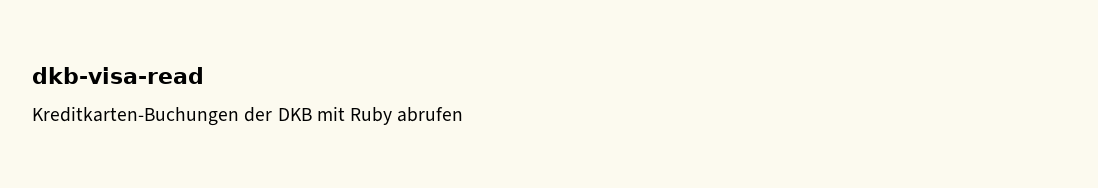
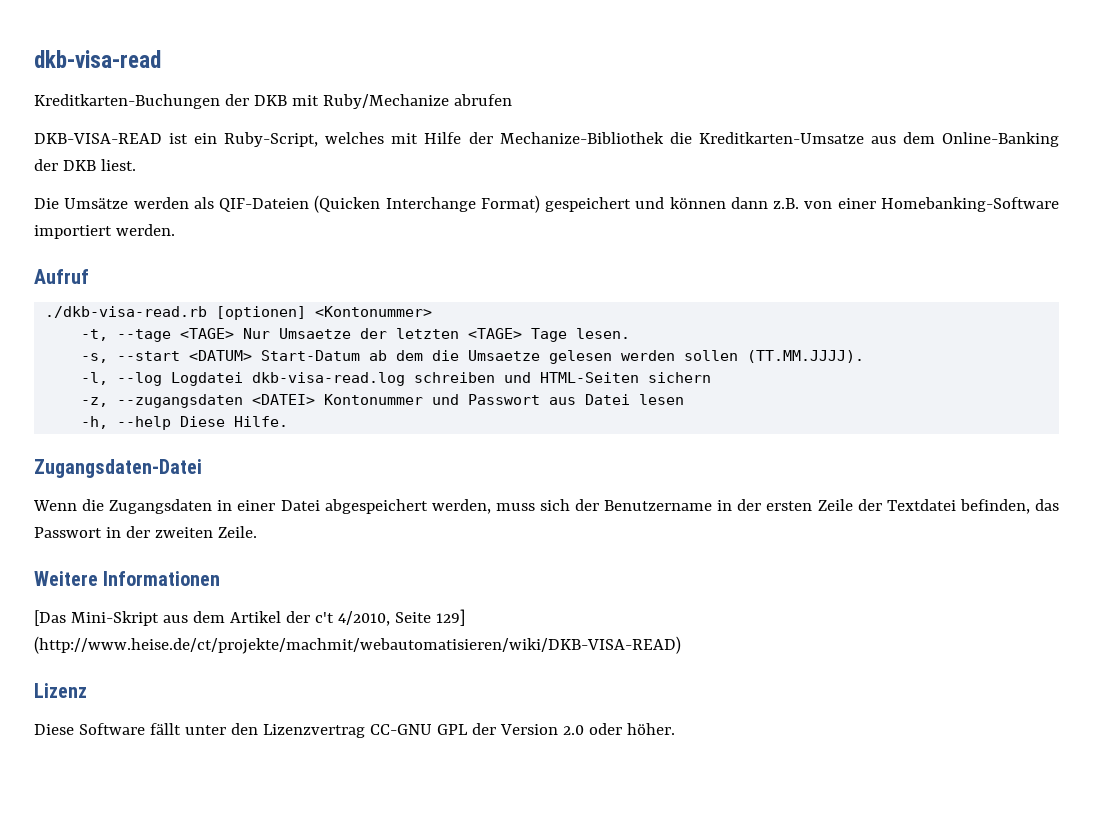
- Kreditkarten-Buchungen der DKB mit Ruby abrufen
+ Kreditkarten-Buchungen der DKB mit Ruby/Mechanize abrufen
+ DKB-VISA-READ ist ein Ruby-Script, welches mit Hilfe der Mechanize-Bibliothek die Kreditkarten-Umsatze aus dem Online-Banking der DKB liest.
+ Die Umsätze werden als QIF-Dateien (Quicken Interchange Format) gespeichert und können dann z.B. von einer Homebanking-Software importiert werden.
+ Aufruf
+ ./dkb-visa-read.rb [optionen] <Kontonummer>
+ -t, --tage <TAGE> Nur Umsaetze der letzten <TAGE> Tage lesen.
+ -s, --start <DATUM> Start-Datum ab dem die Umsaetze gelesen werden sollen (TT.MM.JJJJ).
+ -l, --log Logdatei dkb-visa-read.log schreiben und HTML-Seiten sichern
+ -z, --zugangsdaten <DATEI> Kontonummer und Passwort aus Datei lesen
+ -h, --help Diese Hilfe.
+ Zugangsdaten-Datei
+ Wenn die Zugangsdaten in einer Datei abgespeichert werden, muss sich der Benutzername in der ersten Zeile der Textdatei befinden, das Passwort in der zweiten Zeile.
+ Weitere Informationen
+ [Das Mini-Skript aus dem Artikel der c't 4/2010, Seite 129] (http://www.heise.de/ct/projekte/machmit/webautomatisieren/wiki/DKB-VISA-READ)
+ Lizenz
+ Diese Software fällt unter den Lizenzvertrag CC-GNU GPL der Version 2.0 oder höher.

